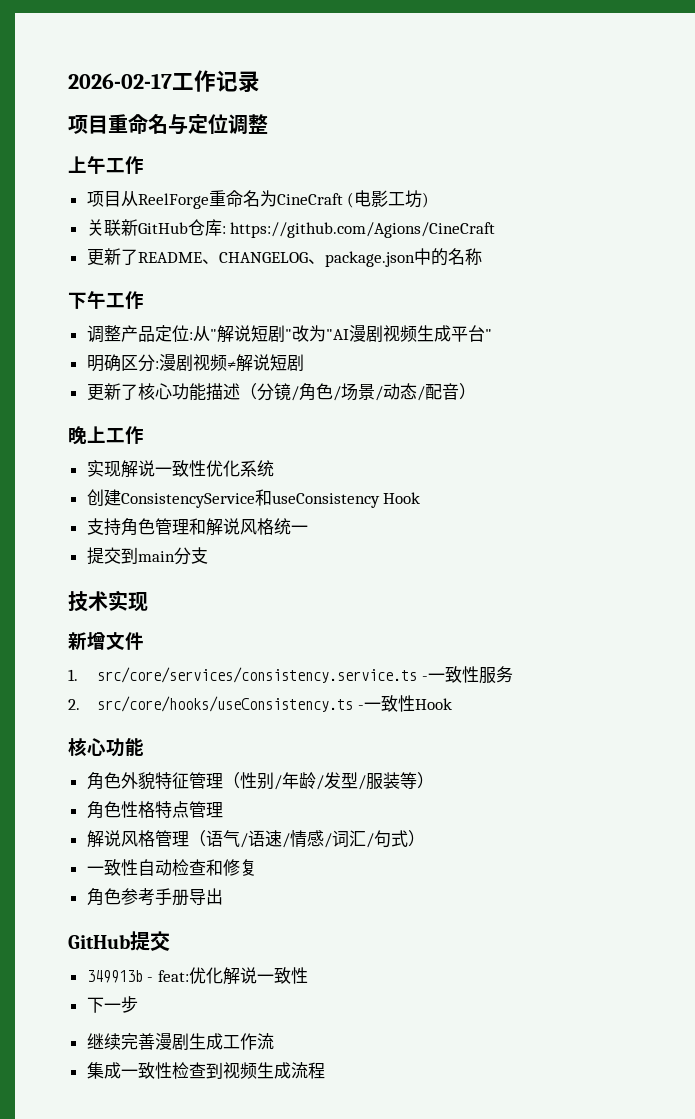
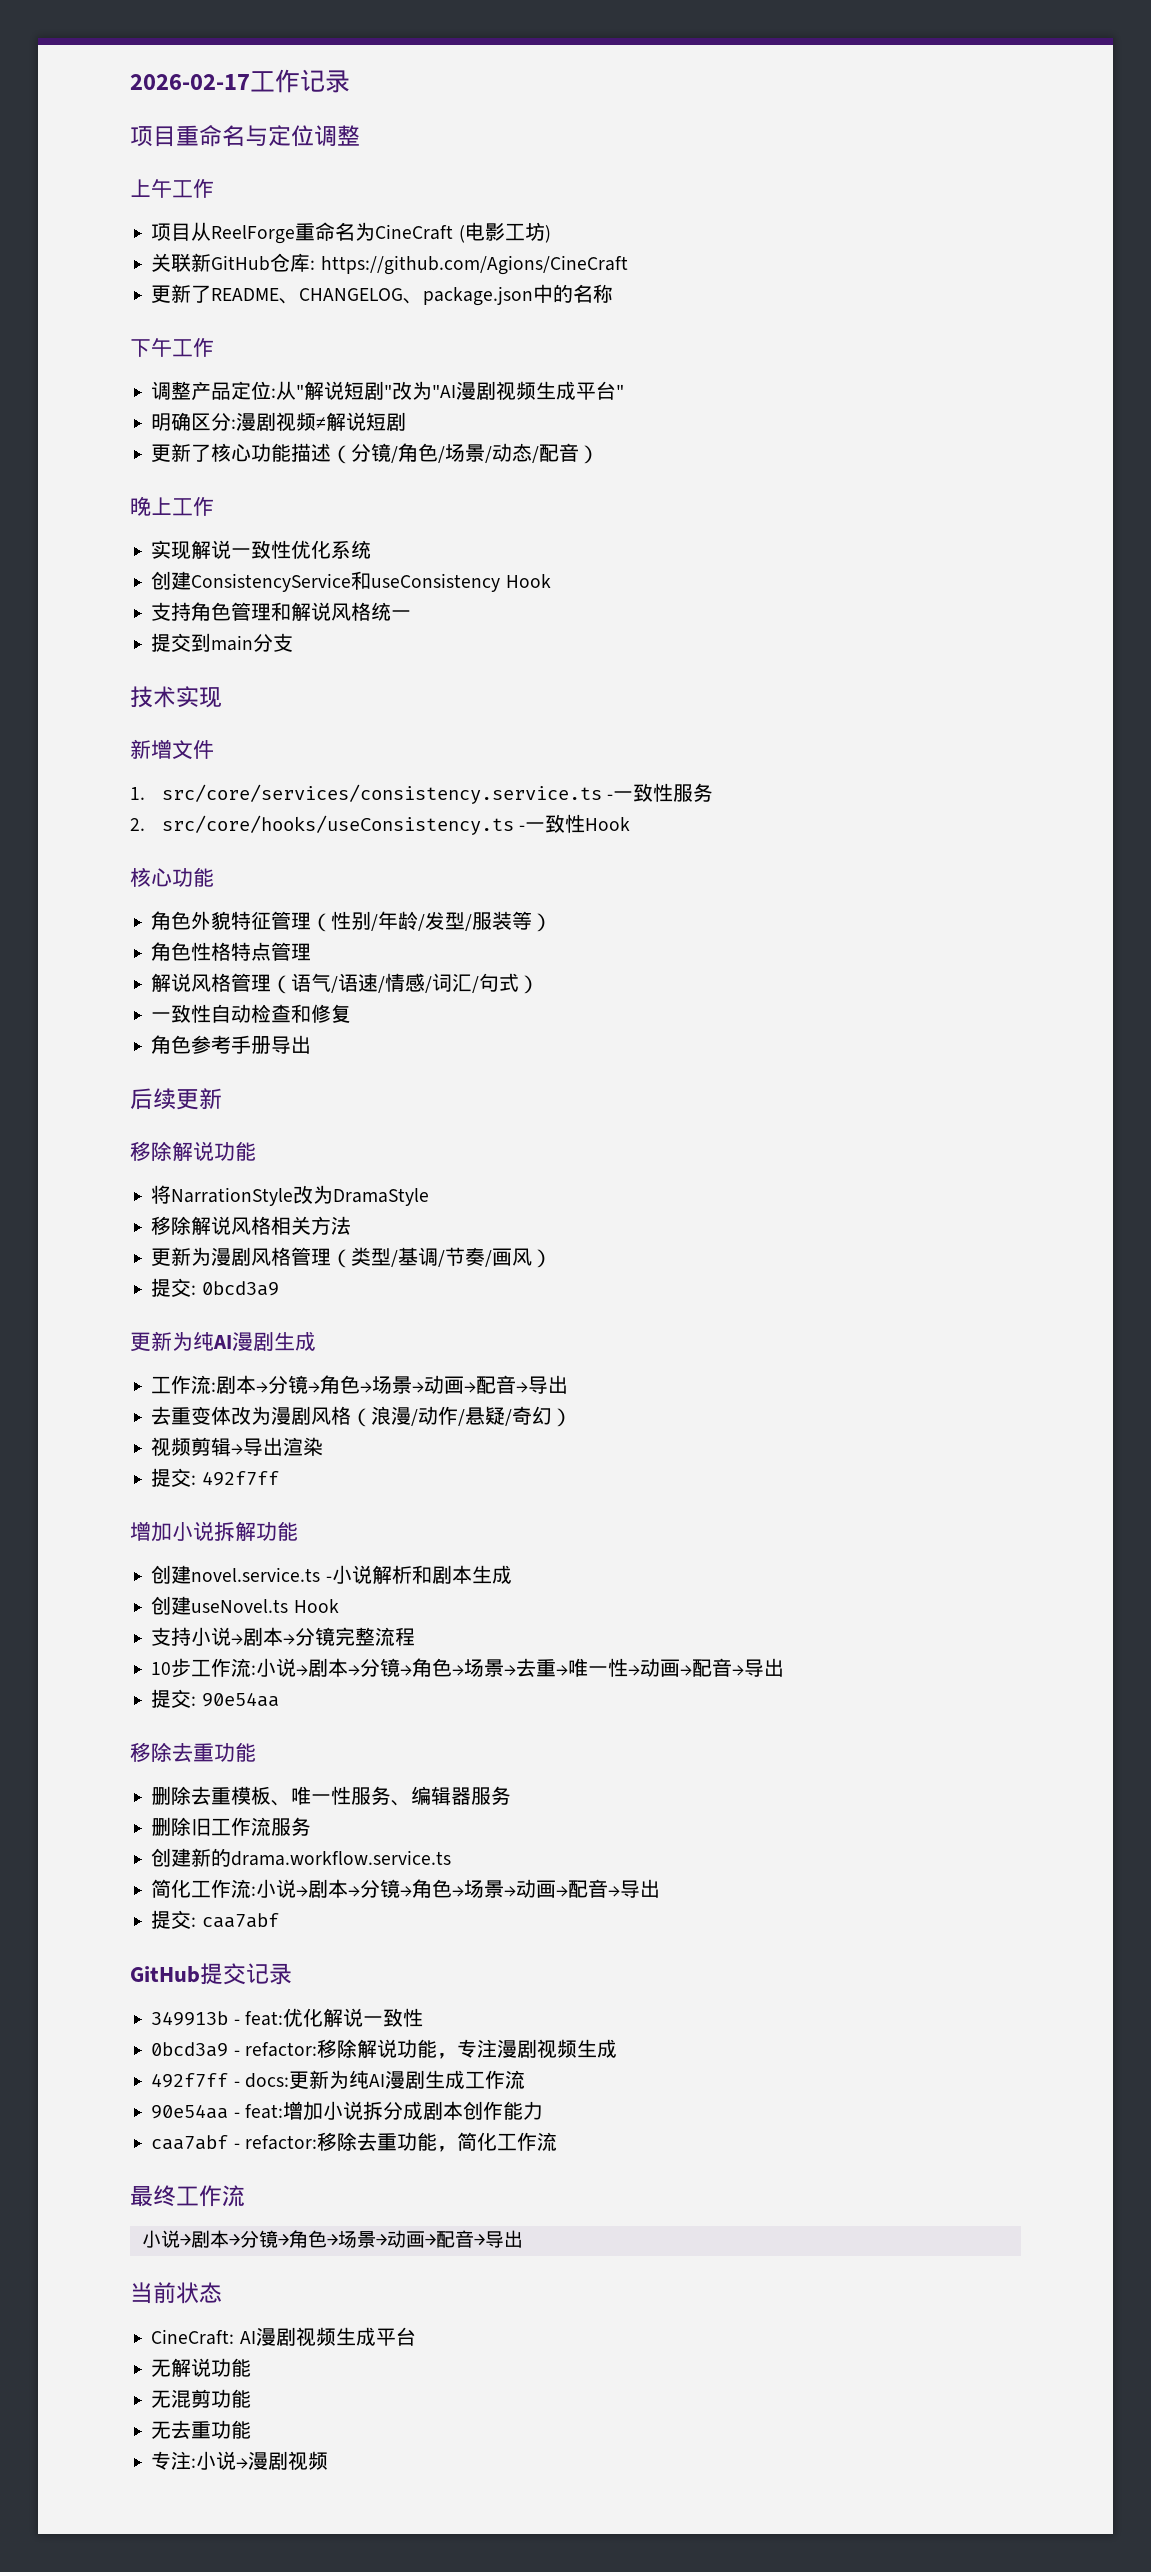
+ 后续更新
+ 移除解说功能
+ 将NarrationStyle改为DramaStyle
+ 移除解说风格相关方法
+ 更新为漫剧风格管理（类型/基调/节奏/画风）
+ 提交: 0bcd3a9
+ 更新为纯AI漫剧生成
+ 工作流:剧本→分镜→角色→场景→动画→配音→导出
+ 去重变体改为漫剧风格（浪漫/动作/悬疑/奇幻）
+ 视频剪辑→导出渲染
+ 提交: 492f7ff
+ 增加小说拆解功能
+ 创建novel.service.ts -小说解析和剧本生成
+ 创建useNovel.ts Hook
+ 支持小说→剧本→分镜完整流程
+ 10步工作流:小说→剧本→分镜→角色→场景→去重→唯一性→动画→配音→导出
+ 提交: 90e54aa
+ 移除去重功能
+ 删除去重模板、唯一性服务、编辑器服务
+ 删除旧工作流服务
+ 创建新的drama.workflow.service.ts
+ 简化工作流:小说→剧本→分镜→角色→场景→动画→配音→导出
+ 提交: caa7abf
- GitHub提交
+ GitHub提交记录
- 下一步
- 继续完善漫剧生成工作流
- 集成一致性检查到视频生成流程
+ 0bcd3a9 - refactor:移除解说功能，专注漫剧视频生成
+ 492f7ff - docs:更新为纯AI漫剧生成工作流
+ 90e54aa - feat:增加小说拆分成剧本创作能力
+ caa7abf - refactor:移除去重功能，简化工作流
+ 最终工作流
+ 小说→剧本→分镜→角色→场景→动画→配音→导出
+ 当前状态
+ CineCraft: AI漫剧视频生成平台
+ 无解说功能
+ 无混剪功能
+ 无去重功能
+ 专注:小说→漫剧视频

